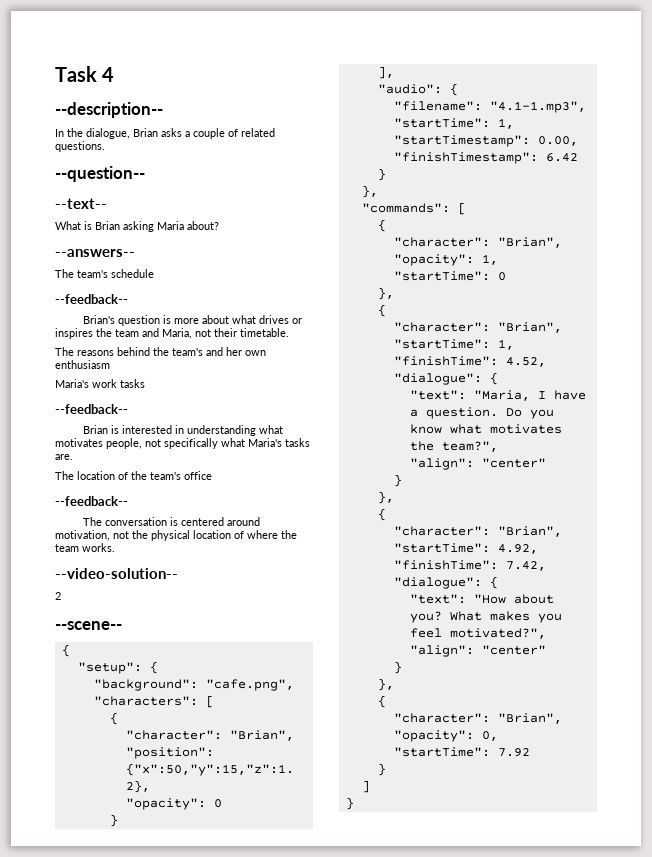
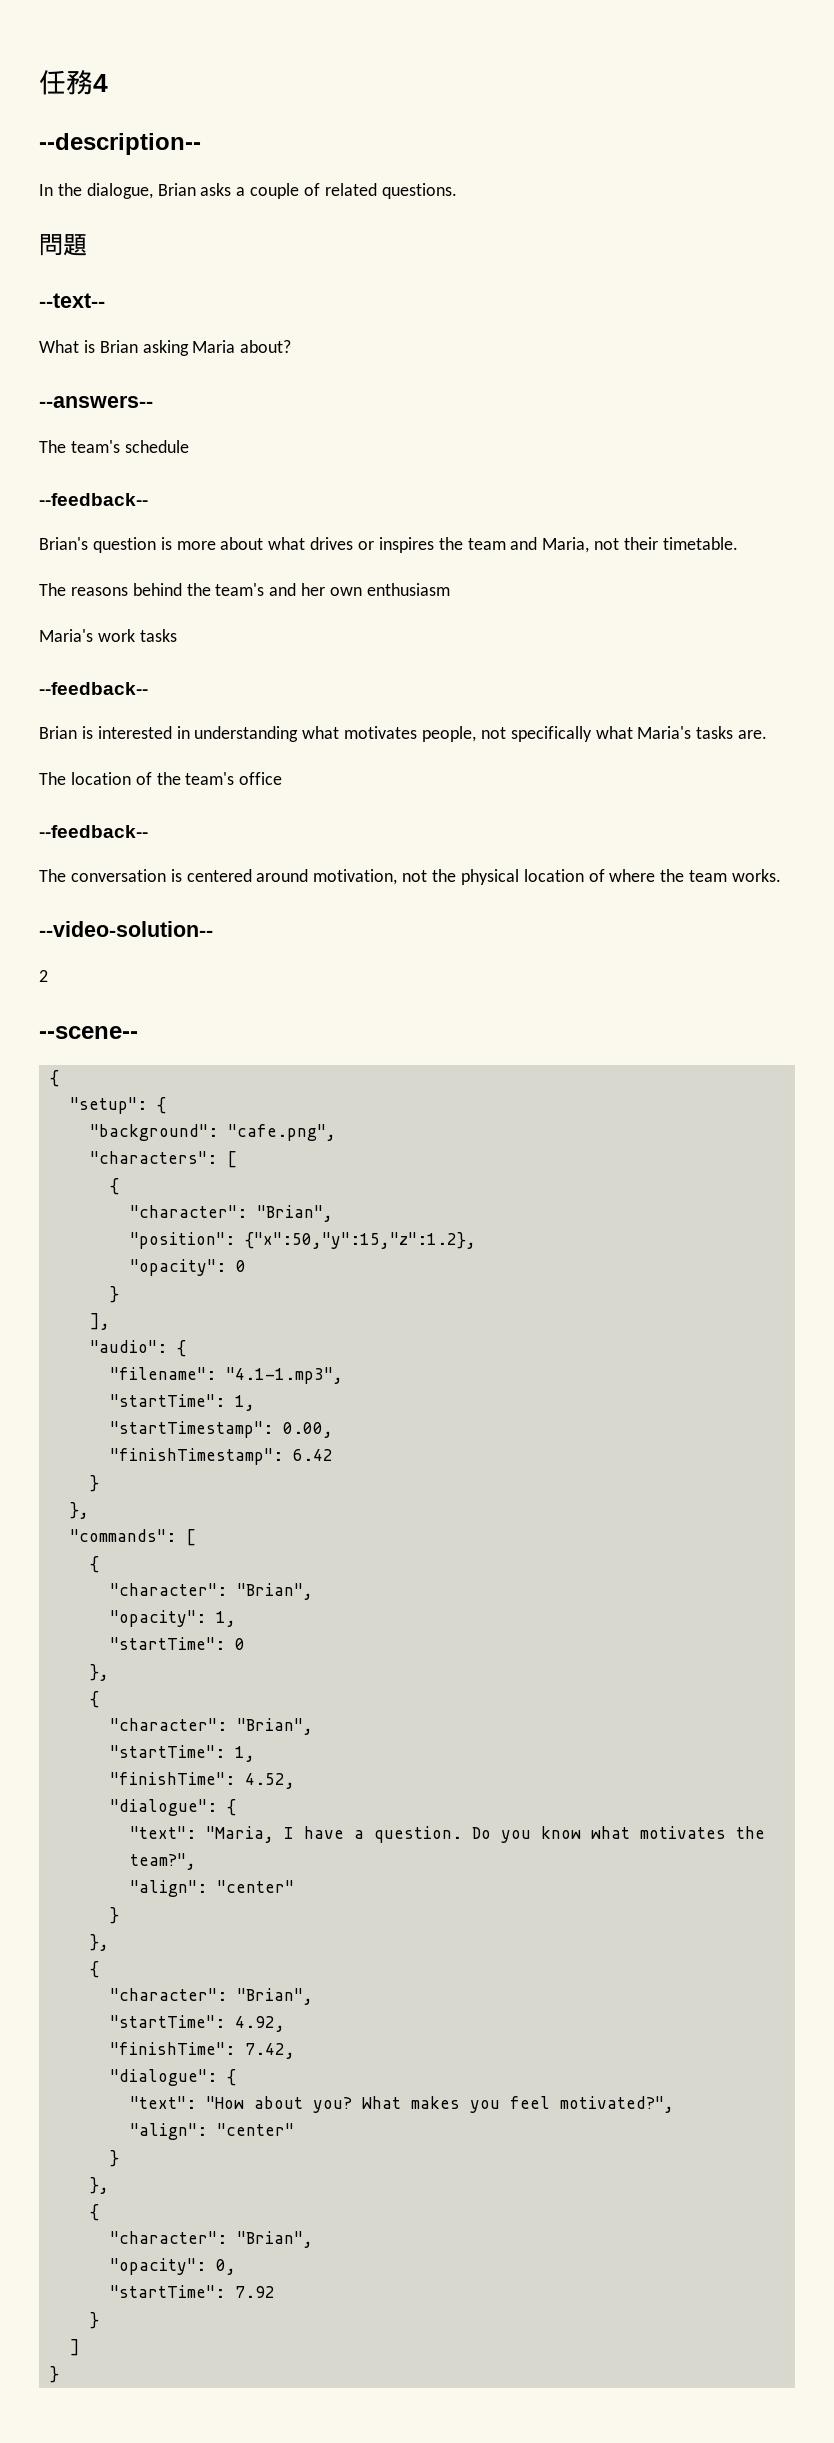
- Task 4
+ 任務4
- --question--
+ 問題

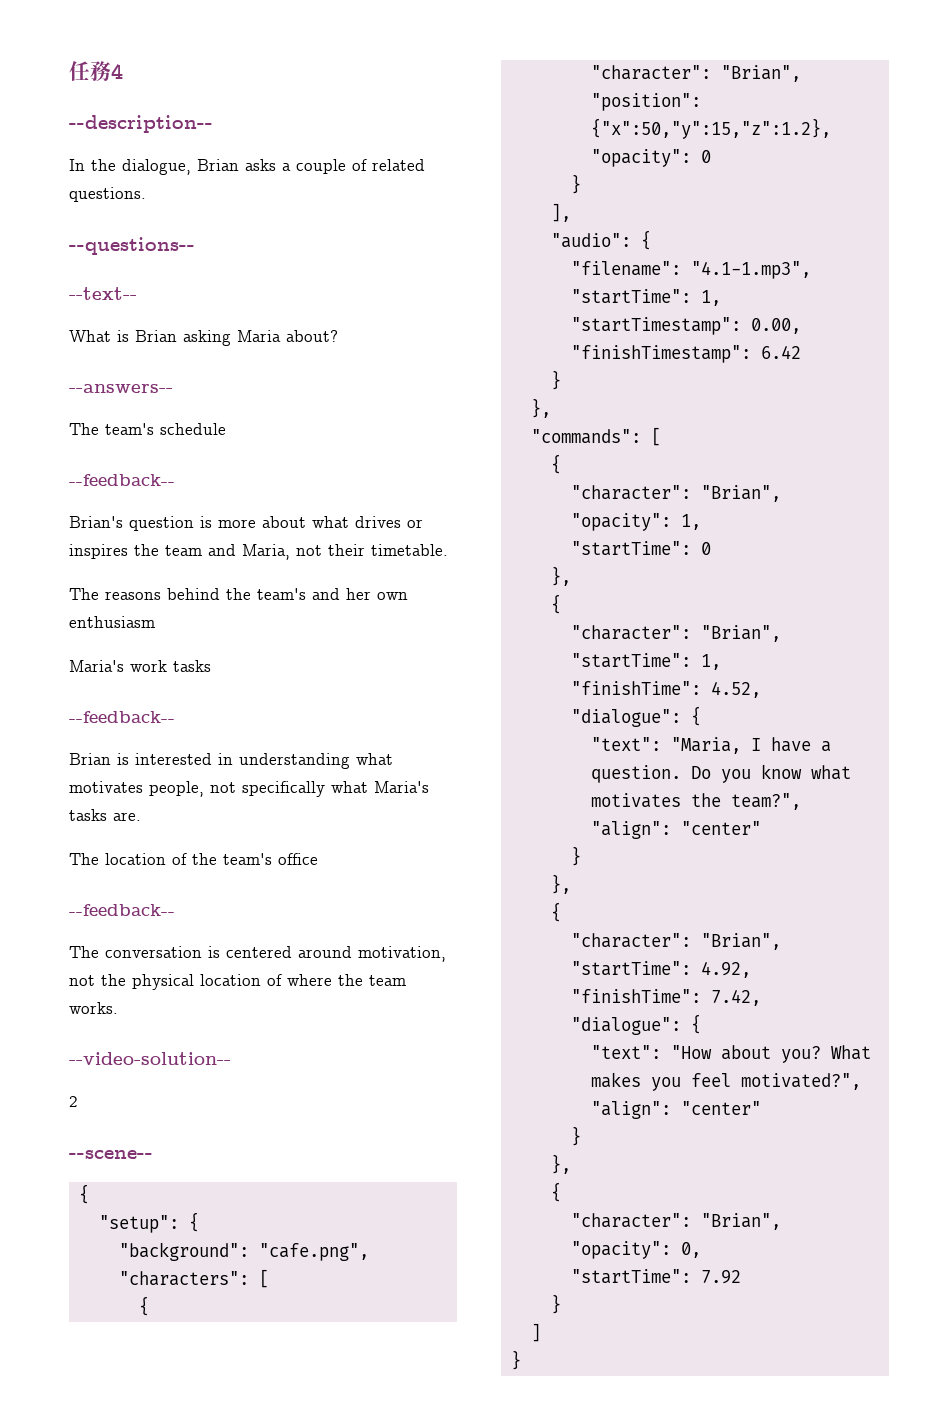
- 問題
+ --questions--

